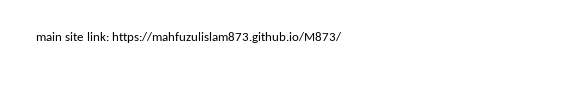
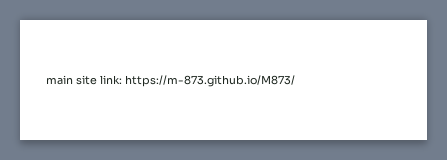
- main site link: https://mahfuzulislam873.github.io/M873/
+ main site link: https://m-873.github.io/M873/

